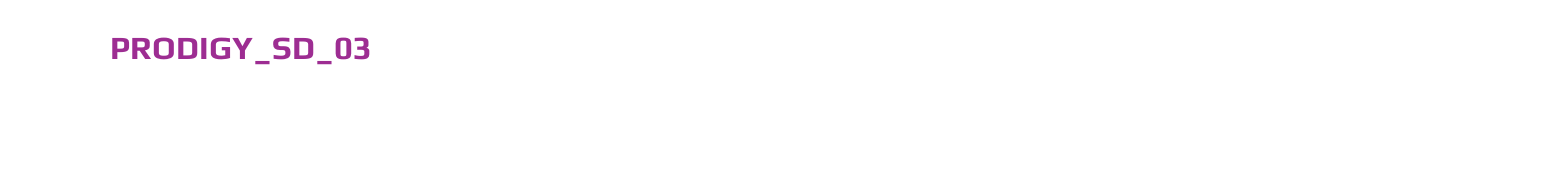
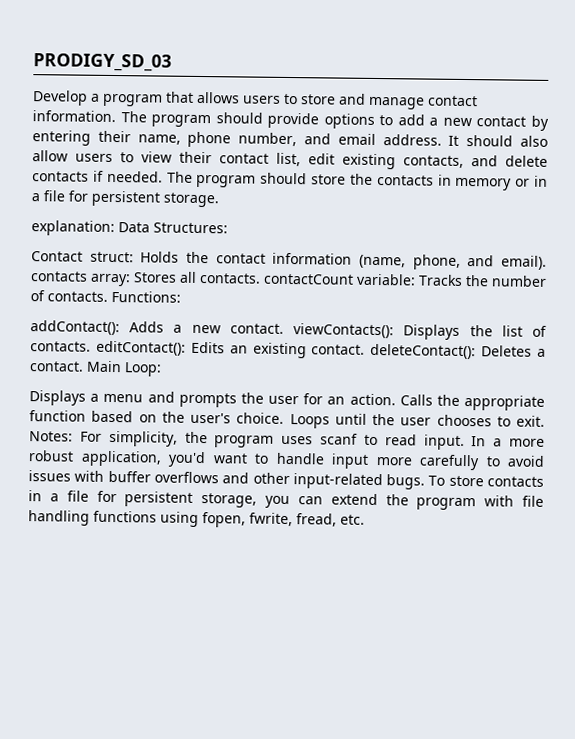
+ Develop a program that allows users to store and manage contact information. The program should provide options to add a new contact by entering their name, phone number, and email address. It should also allow users to view their contact list, edit existing contacts, and delete contacts if needed. The program should store the contacts in memory or in a file for persistent storage.
+ explanation: Data Structures:
+ Contact struct: Holds the contact information (name, phone, and email). contacts array: Stores all contacts. contactCount variable: Tracks the number of contacts. Functions:
+ addContact(): Adds a new contact. viewContacts(): Displays the list of contacts. editContact(): Edits an existing contact. deleteContact(): Deletes a contact. Main Loop:
+ Displays a menu and prompts the user for an action. Calls the appropriate function based on the user's choice. Loops until the user chooses to exit. Notes: For simplicity, the program uses scanf to read input. In a more robust application, you'd want to handle input more carefully to avoid issues with buffer overflows and other input-related bugs. To store contacts in a file for persistent storage, you can extend the program with file handling functions using fopen, fwrite, fread, etc.

